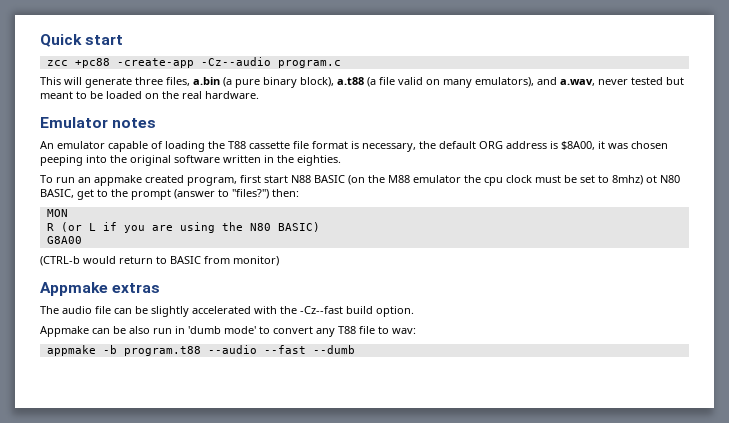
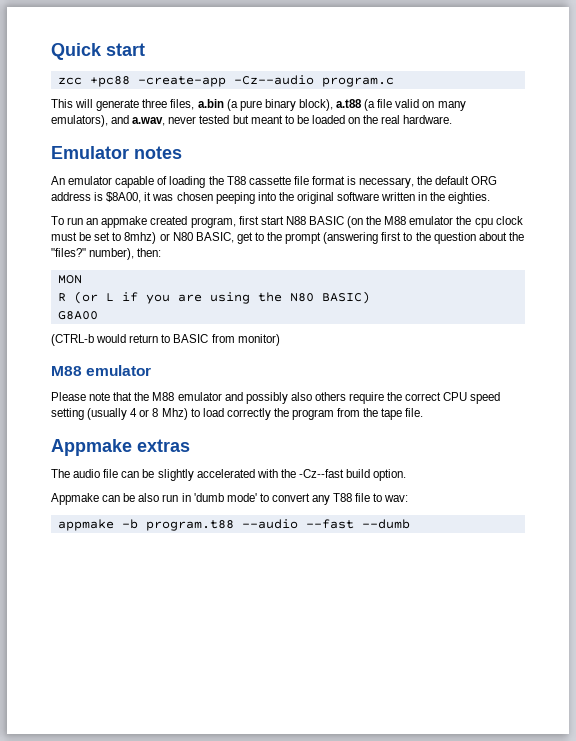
- To run an appmake created program, first start N88 BASIC (on the M88 emulator the cpu clock must be set to 8mhz) ot N80 BASIC, get to the prompt (answer to "files?") then:
+ To run an appmake created program, first start N88 BASIC (on the M88 emulator the cpu clock must be set to 8mhz) or N80 BASIC, get to the prompt (answering first to the question about the "files?" number), then:
  (CTRL-b would return to BASIC from monitor)
+ M88 emulator
+ Please note that the M88 emulator and possibly also others require the correct CPU speed setting (usually 4 or 8 Mhz) to load correctly the program from the tape file.

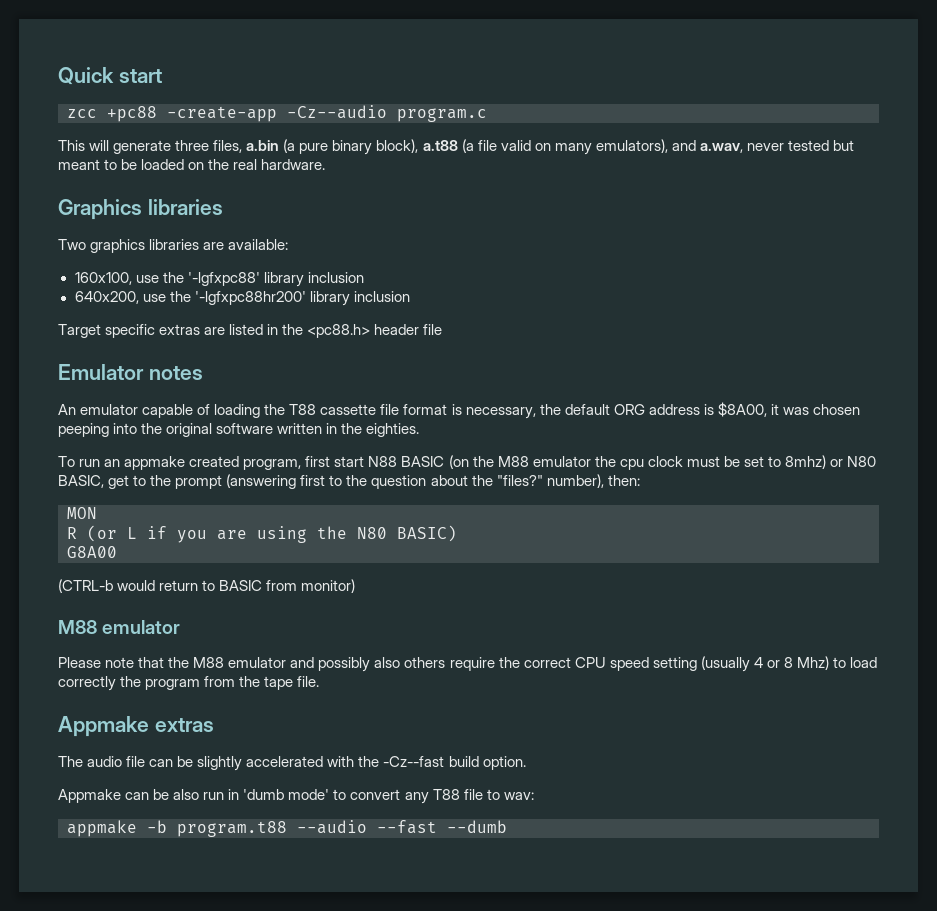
+ Graphics libraries
+ Two graphics libraries are available:
+ 160x100, use the '-lgfxpc88' library inclusion
+ 640x200, use the '-lgfxpc88hr200' library inclusion
+ Target specific extras are listed in the <pc88.h> header file

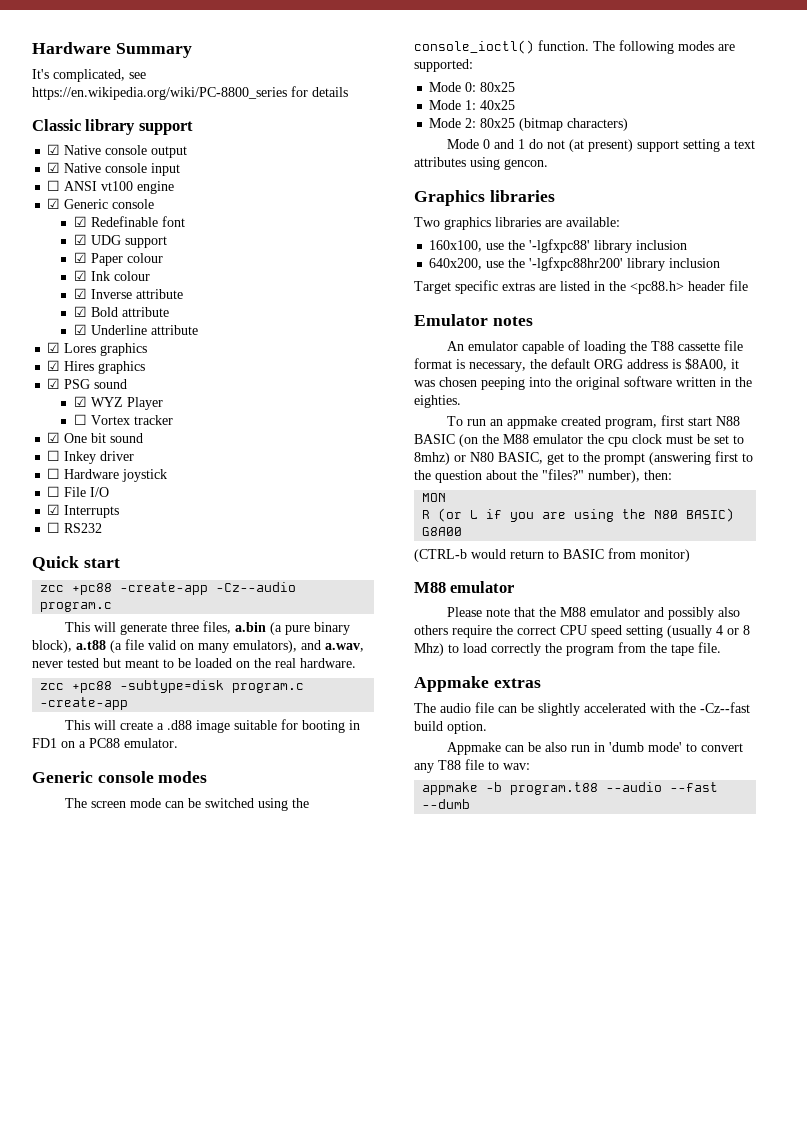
+ Hardware Summary
+ It's complicated, see https://en.wikipedia.org/wiki/PC-8800_series for details
+ Classic library support
+ ☑ Native console output
+ ☑ Native console input
+ ☐ ANSI vt100 engine
+ ☑ Generic console
+ ☑ Redefinable font
+ ☑ UDG support
+ ☑ Paper colour
+ ☑ Ink colour
+ ☑ Inverse attribute
+ ☑ Bold attribute
+ ☑ Underline attribute
+ ☑ Lores graphics
+ ☑ Hires graphics
+ ☑ PSG sound
+ ☑ WYZ Player
+ ☐ Vortex tracker
+ ☑ One bit sound
+ ☐ Inkey driver
+ ☐ Hardware joystick
+ ☐ File I/O
+ ☑ Interrupts
+ ☐ RS232
+ zcc +pc88 -subtype=disk program.c -create-app
+ This will create a .d88 image suitable for booting in FD1 on a PC88 emulator.
+ Generic console modes
+ The screen mode can be switched using the console_ioctl() function. The following modes are supported:
+ Mode 0: 80x25
+ Mode 1: 40x25
+ Mode 2: 80x25 (bitmap characters)
+ Mode 0 and 1 do not (at present) support setting a text attributes using gencon.

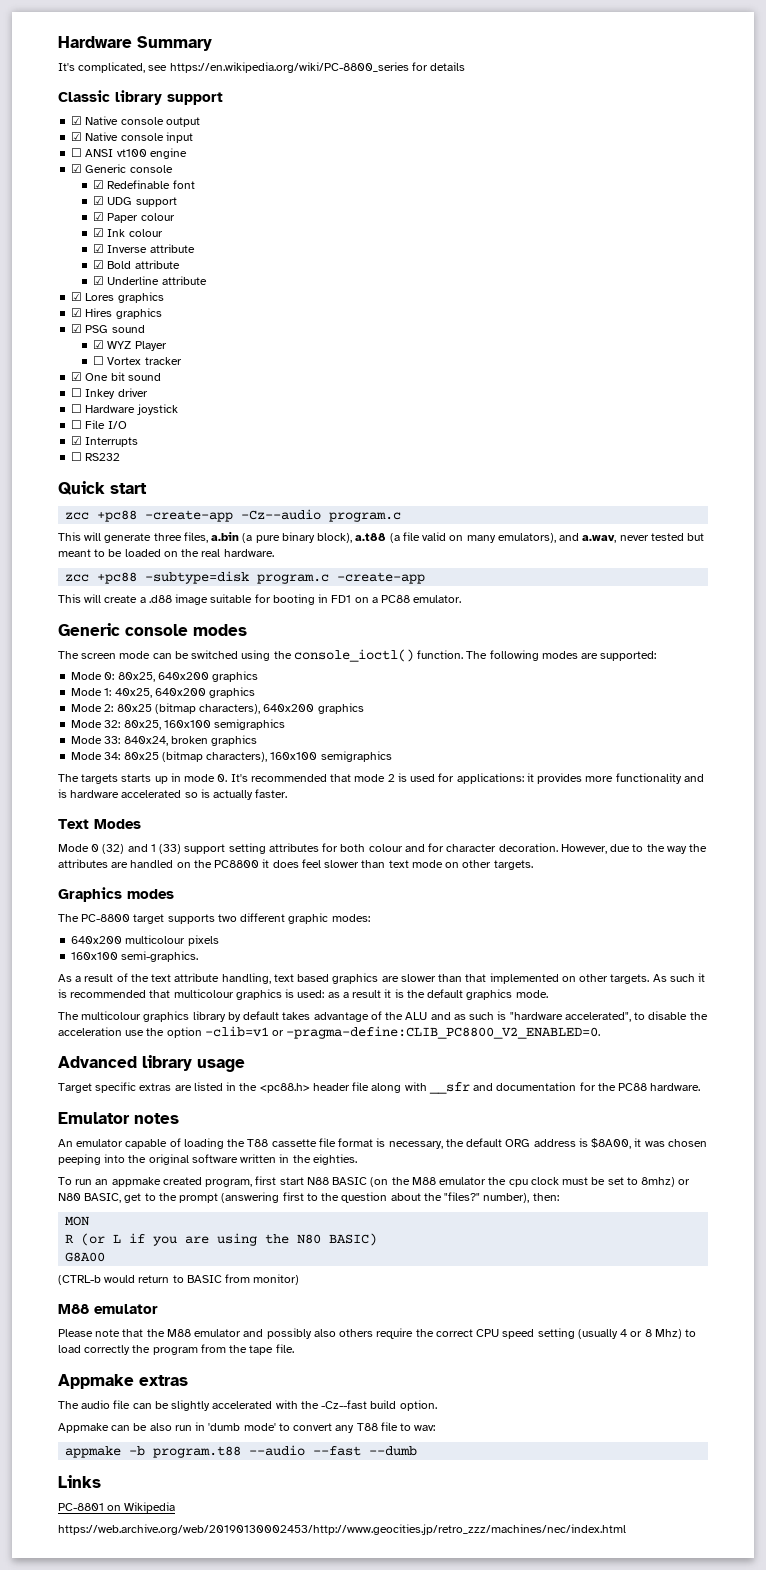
- Mode 0: 80x25
+ Mode 0: 80x25, 640x200 graphics
- Mode 1: 40x25
+ Mode 1: 40x25, 640x200 graphics
- Mode 2: 80x25 (bitmap characters)
+ Mode 2: 80x25 (bitmap characters), 640x200 graphics
+ Mode 32: 80x25, 160x100 semigraphics
+ Mode 33: 840x24, broken graphics
+ Mode 34: 80x25 (bitmap characters), 160x100 semigraphics
+ The targets starts up in mode 0. It's recommended that mode 2 is used for applications: it provides more functionality and is hardware accelerated so is actually faster.
+ Text Modes
- Mode 0 and 1 do not (at present) support setting a text attributes using gencon.
- Graphics libraries
- Two graphics libraries are available:
- 160x100, use the '-lgfxpc88' library inclusion
- 640x200, use the '-lgfxpc88hr200' library inclusion
+ Mode 0 (32) and 1 (33) support setting attributes for both colour and for character decoration. However, due to the way the attributes are handled on the PC8800 it does feel slower than text mode on other targets.
+ Graphics modes
+ The PC-8800 target supports two different graphic modes:
+ 640x200 multicolour pixels
+ 160x100 semi-graphics.
+ As a result of the text attribute handling, text based graphics are slower than that implemented on other targets. As such it is recommended that multicolour graphics is used: as a result it is the default graphics mode.
+ The multicolour graphics library by default takes advantage of the ALU and as such is "hardware accelerated", to disable the acceleration use the option -clib=v1 or -pragma-define:CLIB_PC8800_V2_ENABLED=0.
+ Advanced library usage
- Target specific extras are listed in the <pc88.h> header file
+ Target specific extras are listed in the <pc88.h> header file along with __sfr and documentation for the PC88 hardware.
+ Links
+ PC-8801 on Wikipedia
+ https://web.archive.org/web/20190130002453/http://www.geocities.jp/retro_zzz/machines/nec/index.html

